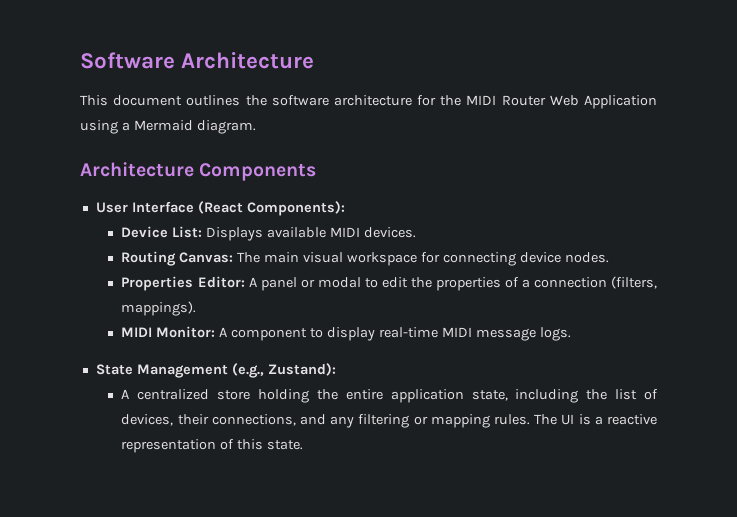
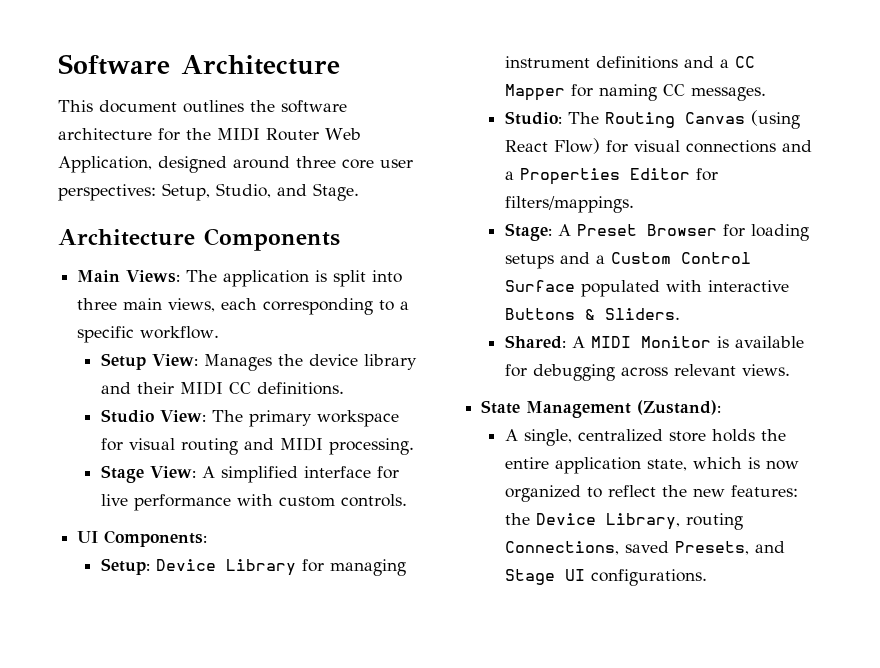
- This document outlines the software architecture for the MIDI Router Web Application using a Mermaid diagram.
+ This document outlines the software architecture for the MIDI Router Web Application, designed around three core user perspectives: Setup, Studio, and Stage.
  Architecture Components
- User Interface (React Components):
- Device List: Displays available MIDI devices.
- Routing Canvas: The main visual workspace for connecting device nodes.
- Properties Editor: A panel or modal to edit the properties of a connection (filters, mappings).
- MIDI Monitor: A component to display real-time MIDI message logs.
+ Main Views: The application is split into three main views, each corresponding to a specific workflow.
+ Setup View: Manages the device library and their MIDI CC definitions.
+ Studio View: The primary workspace for visual routing and MIDI processing.
+ Stage View: A simplified interface for live performance with custom controls.
+ UI Components:
+ Setup: Device Library for managing instrument definitions and a CC Mapper for naming CC messages.
+ Studio: The Routing Canvas (using React Flow) for visual connections and a Properties Editor for filters/mappings.
+ Stage: A Preset Browser for loading setups and a Custom Control Surface populated with interactive Buttons & Sliders.
+ Shared: A MIDI Monitor is available for debugging across relevant views.
- State Management (e.g., Zustand):
- A centralized store holding the entire application state, including the list of devices, their connections, and any filtering or mapping rules. The UI is a reactive representation of this state.
+ State Management (Zustand):
+ A single, centralized store holds the entire application state, which is now organized to reflect the new features: the Device Library, routing Connections, saved Presets, and Stage UI configurations.

